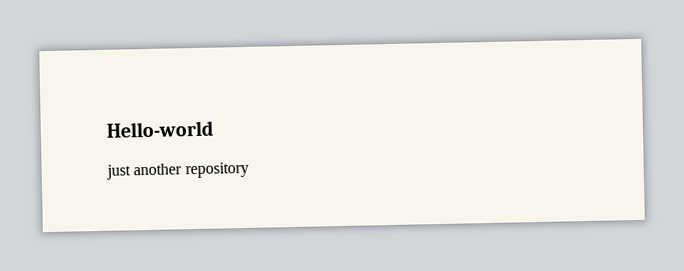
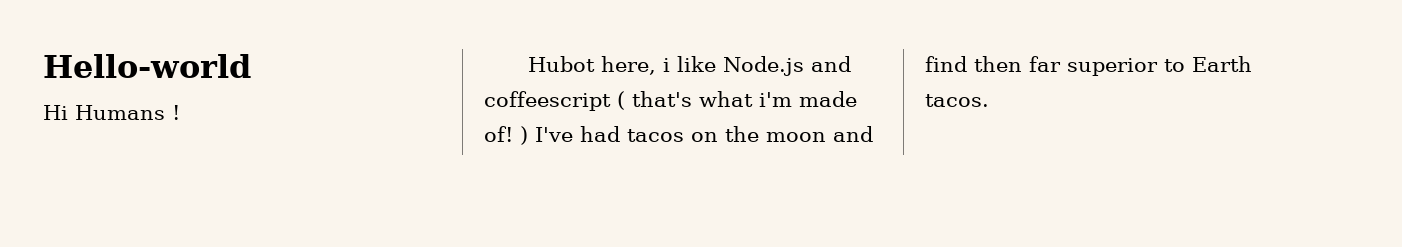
- just another repository
+ Hi Humans !
+ Hubot here, i like Node.js and coffeescript ( that's what i'm made of! ) I've had tacos on the moon and find then far superior to Earth tacos.

